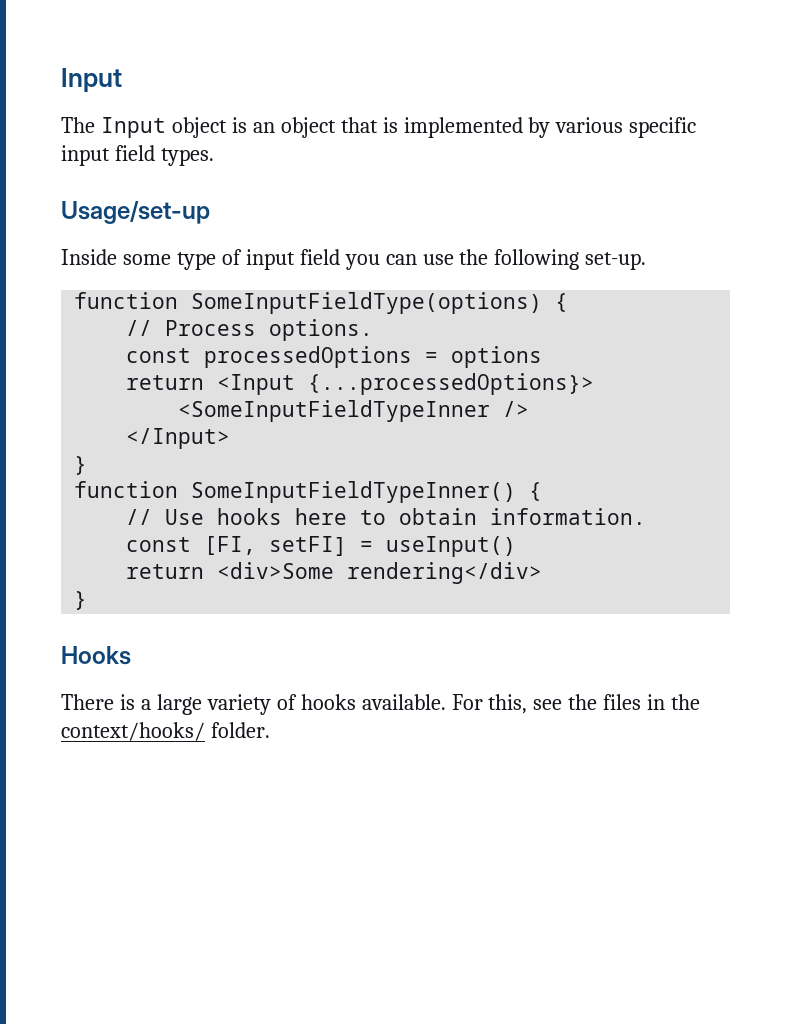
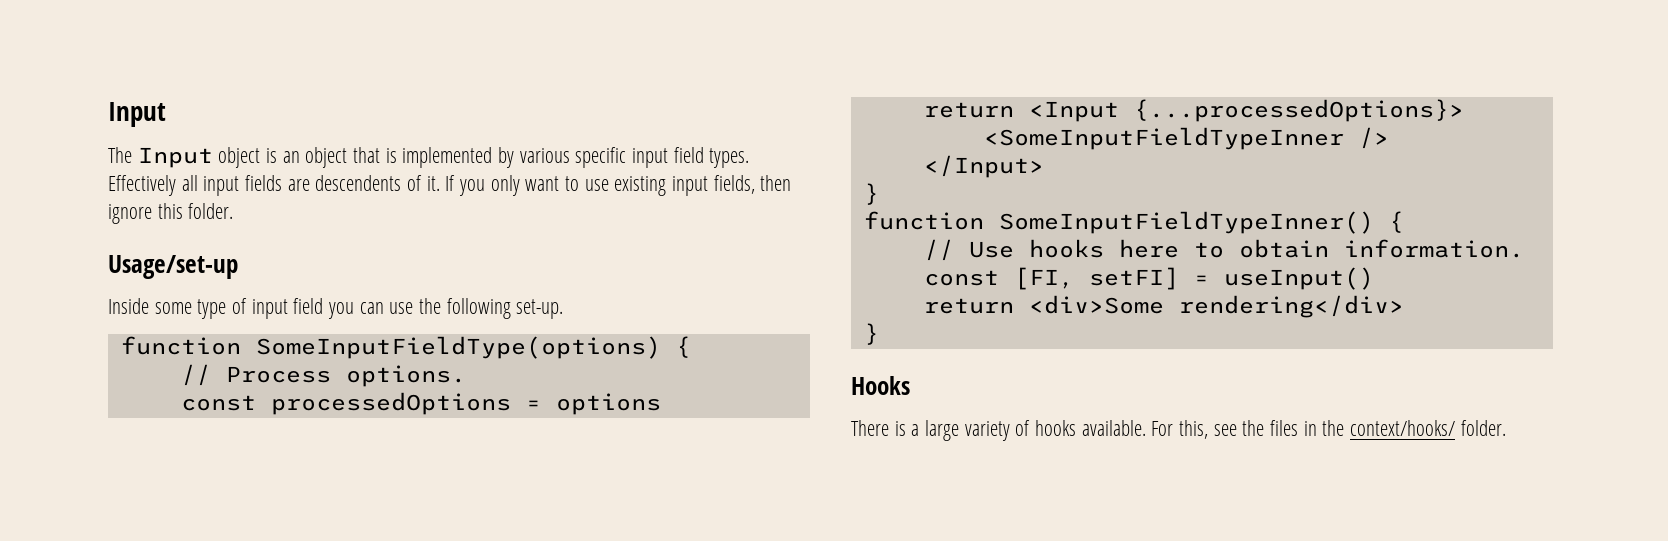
+ Effectively all input fields are descendents of it. If you only want to use existing input fields, then ignore this folder.

